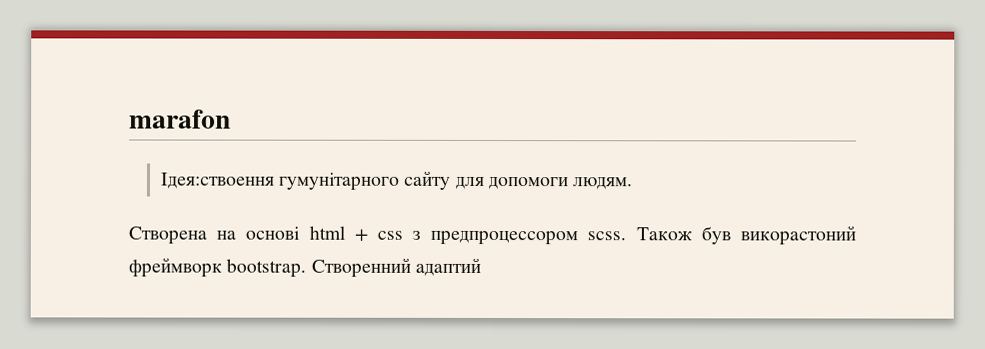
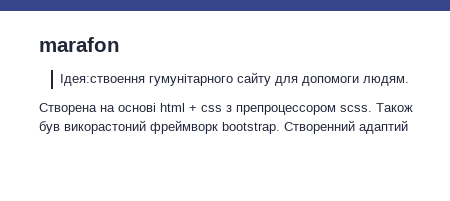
- Створена на основі html + css з предпроцессором scss.
+ Створена на основі html + css з препроцессором scss.

